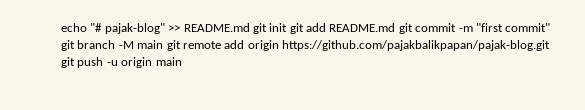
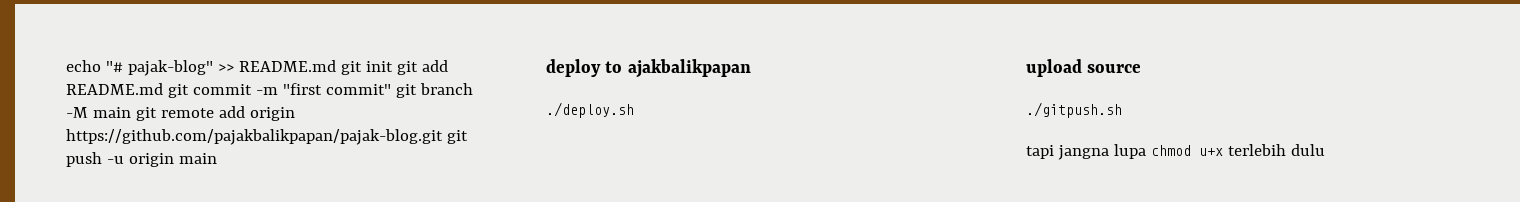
+ deploy to ajakbalikpapan
+ ./deploy.sh
+ upload source
+ ./gitpush.sh
+ tapi jangna lupa chmod u+x terlebih dulu

